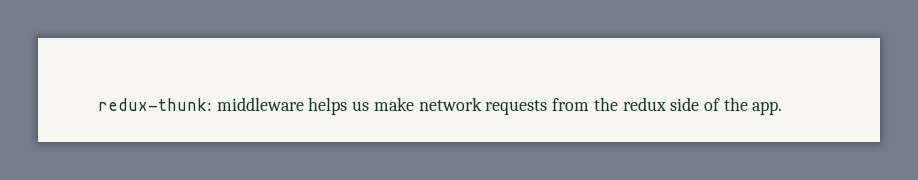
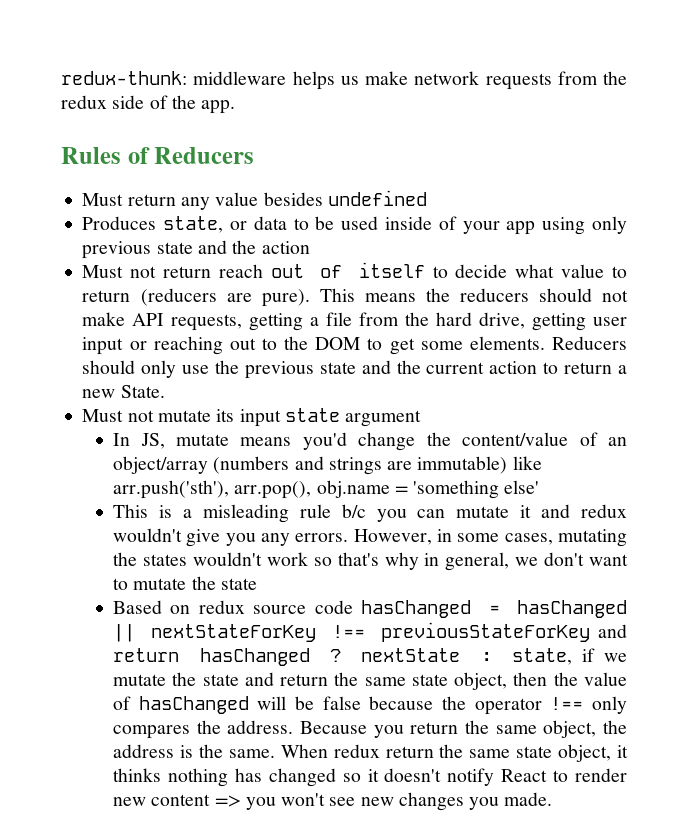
+ Rules of Reducers
+ Must return any value besides undefined
+ Produces state, or data to be used inside of your app using only previous state and the action
+ Must not return reach out of itself to decide what value to return (reducers are pure). This means the reducers should not make API requests, getting a file from the hard drive, getting user input or reaching out to the DOM to get some elements. Reducers should only use the previous state and the current action to return a new State.
+ Must not mutate its input state argument
+ In JS, mutate means you'd change the content/value of an object/array (numbers and strings are immutable) like arr.push('sth'), arr.pop(), obj.name = 'something else'
+ This is a misleading rule b/c you can mutate it and redux wouldn't give you any errors. However, in some cases, mutating the states wouldn't work so that's why in general, we don't want to mutate the state
+ Based on redux source code hasChanged = hasChanged || nextStateForKey !== previousStateForKey and return hasChanged ? nextState : state, if we mutate the state and return the same state object, then the value of hasChanged will be false because the operator !== only compares the address. Because you return the same object, the address is the same. When redux return the same state object, it thinks nothing has changed so it doesn't notify React to render new content => you won't see new changes you made.

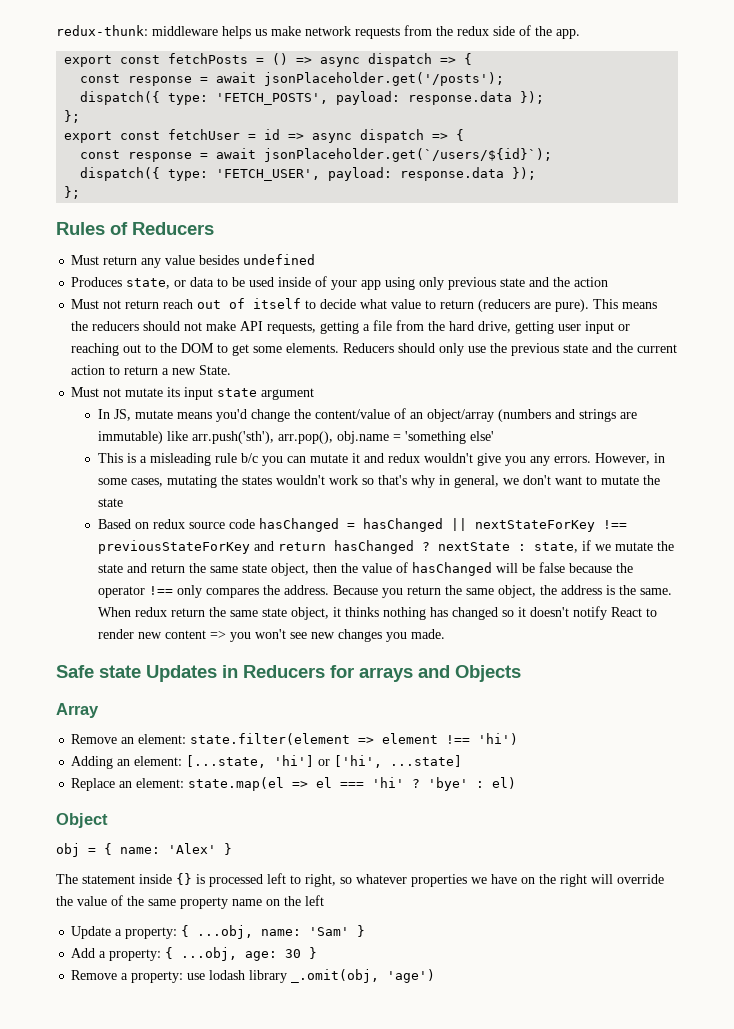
+ export const fetchPosts = () => async dispatch => {
+ const response = await jsonPlaceholder.get('/posts');
+ dispatch({ type: 'FETCH_POSTS', payload: response.data });
+ };
+ export const fetchUser = id => async dispatch => {
+ const response = await jsonPlaceholder.get(`/users/${id}`);
+ dispatch({ type: 'FETCH_USER', payload: response.data });
+ };
+ Safe state Updates in Reducers for arrays and Objects
+ Array
+ Remove an element: state.filter(element => element !== 'hi')
+ Adding an element: [...state, 'hi'] or ['hi', ...state]
+ Replace an element: state.map(el => el === 'hi' ? 'bye' : el)
+ Object
+ obj = { name: 'Alex' }
+ The statement inside {} is processed left to right, so whatever properties we have on the right will override the value of the same property name on the left
+ Update a property: { ...obj, name: 'Sam' }
+ Add a property: { ...obj, age: 30 }
+ Remove a property: use lodash library _.omit(obj, 'age')

